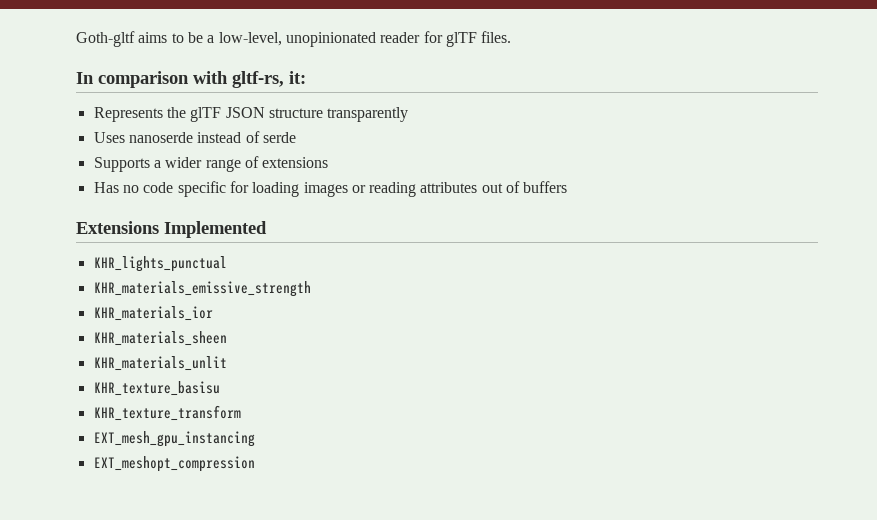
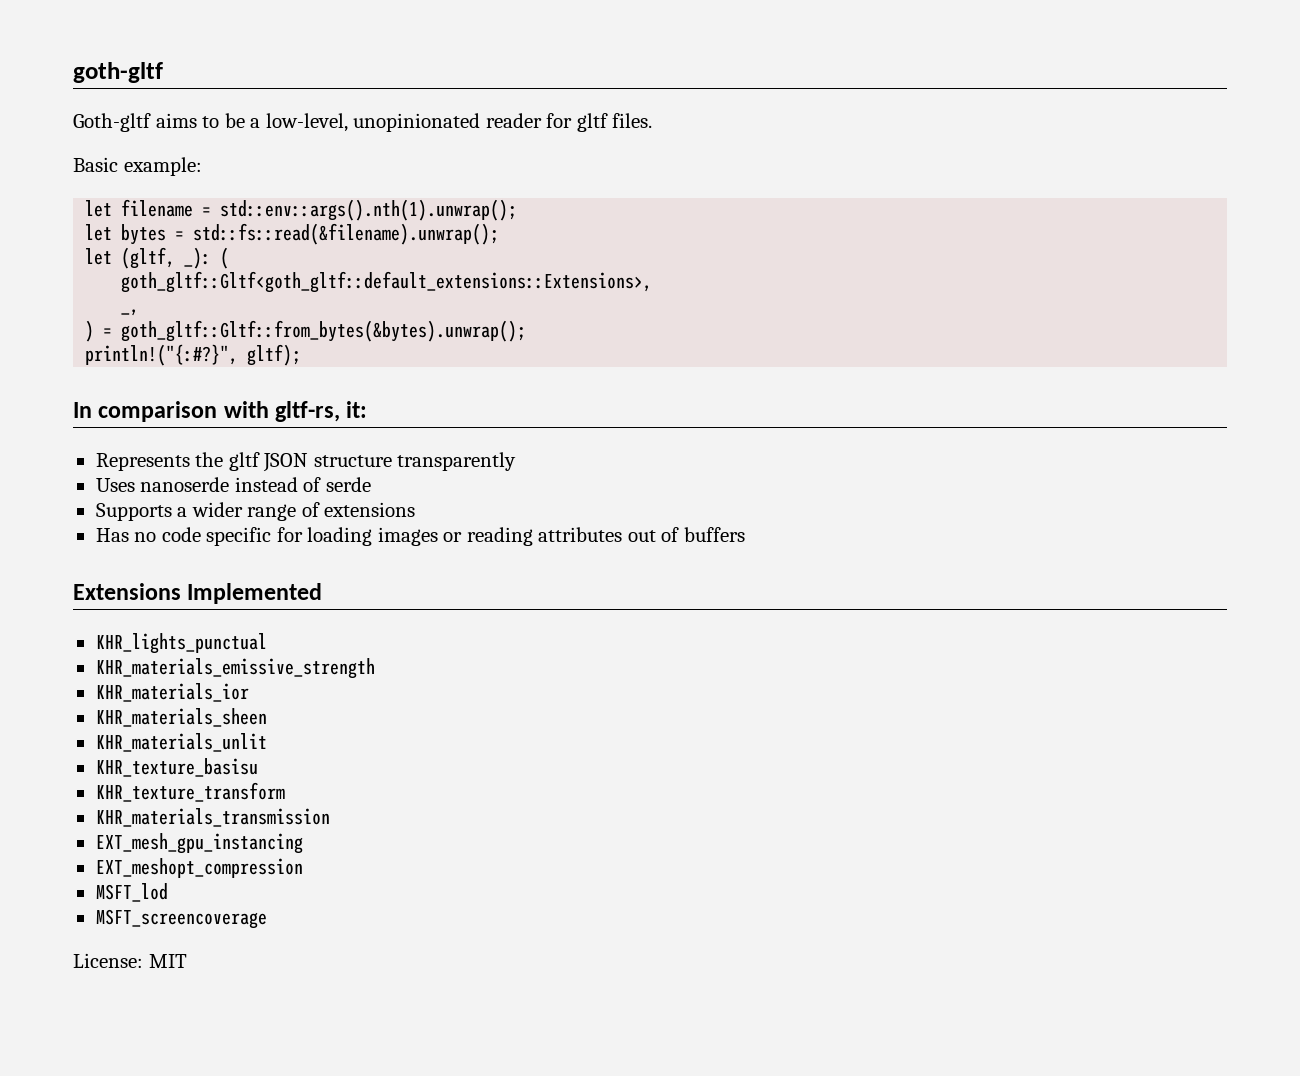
+ goth-gltf
- Goth-gltf aims to be a low-level, unopinionated reader for glTF files.
+ Goth-gltf aims to be a low-level, unopinionated reader for gltf files.
+ Basic example:
+ let filename = std::env::args().nth(1).unwrap();
+ let bytes = std::fs::read(&filename).unwrap();
+ let (gltf, _): (
+ goth_gltf::Gltf<goth_gltf::default_extensions::Extensions>,
+ _,
+ ) = goth_gltf::Gltf::from_bytes(&bytes).unwrap();
+ println!("{:#?}", gltf);
- Represents the glTF JSON structure transparently
+ Represents the gltf JSON structure transparently
+ KHR_materials_transmission
+ MSFT_lod
+ MSFT_screencoverage
+ License: MIT

